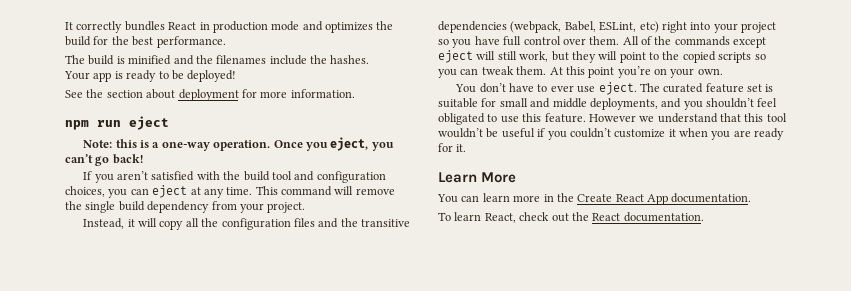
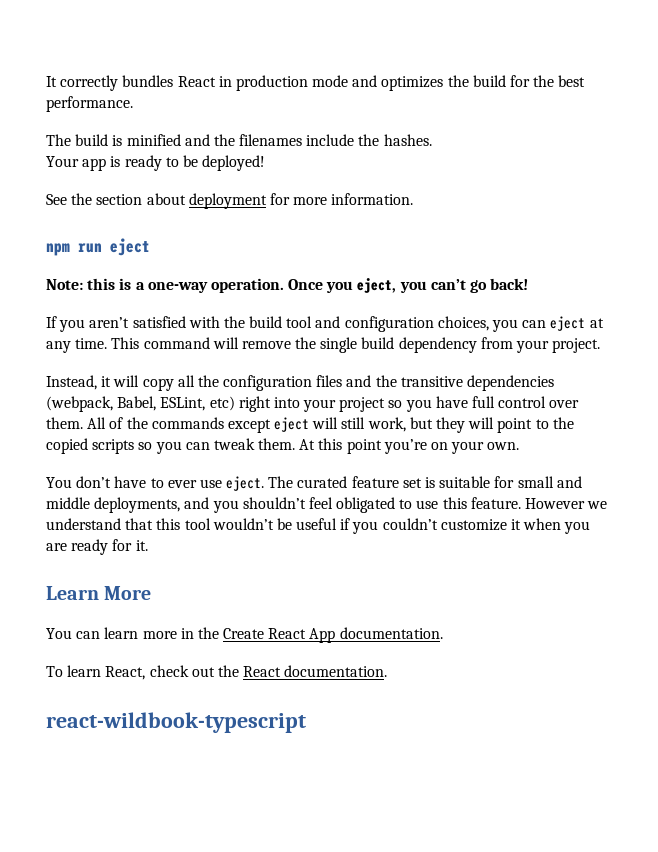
+ react-wildbook-typescript

